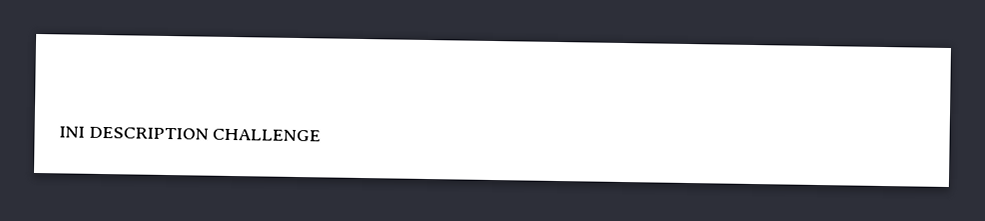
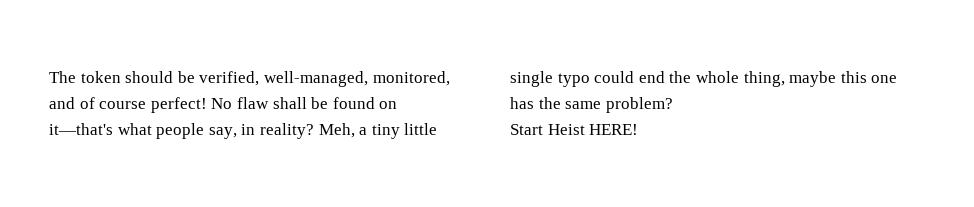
- INI DESCRIPTION CHALLENGE
+ The token should be verified, well-managed, monitored, and of course perfect! No flaw shall be found on it—that's what people say, in reality? Meh, a tiny little single typo could end the whole thing, maybe this one has the same problem?
+ Start Heist HERE!

